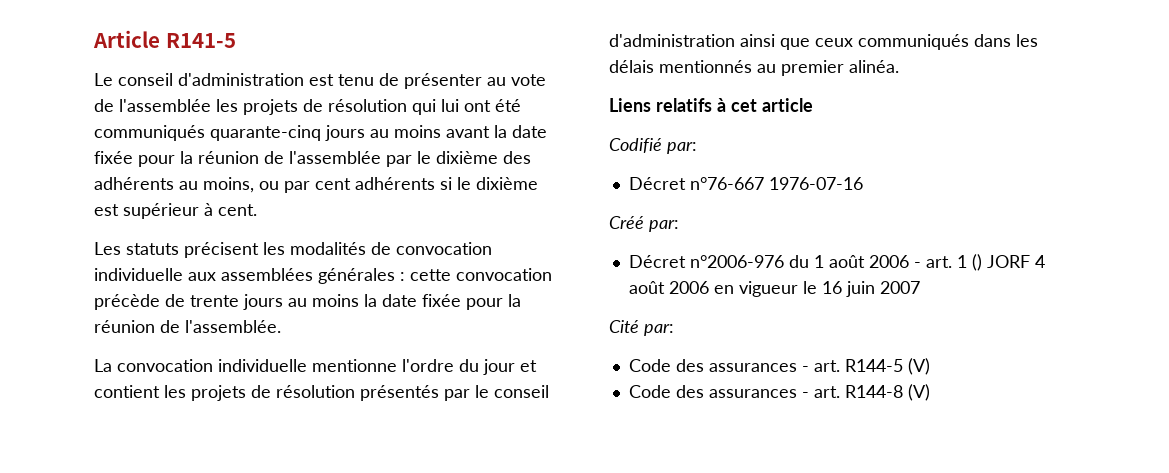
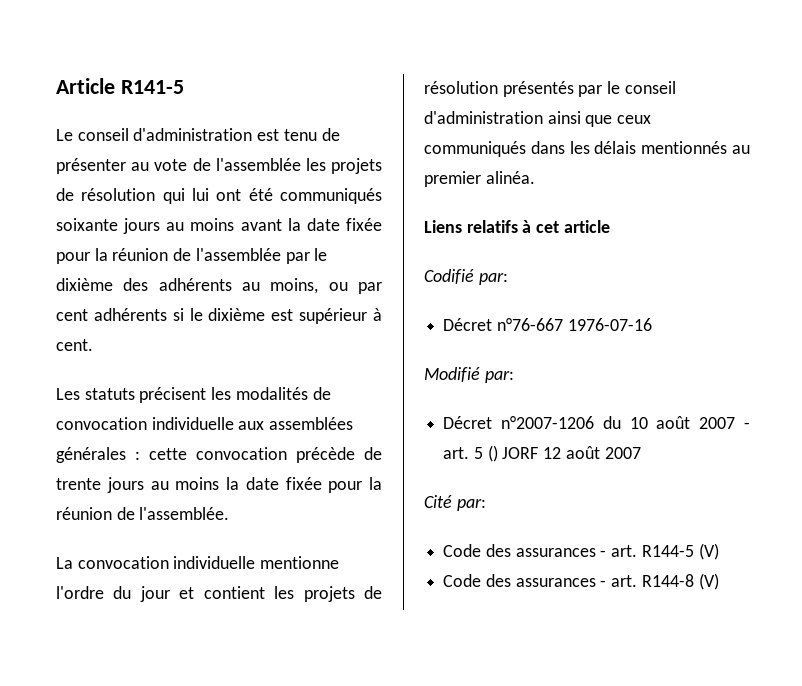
- Le conseil d'administration est tenu de présenter au vote de l'assemblée les projets de résolution qui lui ont été communiqués quarante-cinq jours au moins avant la date fixée pour la réunion de l'assemblée par le dixième des adhérents au moins, ou par cent adhérents si le dixième est supérieur à cent.
+ Le conseil d'administration est tenu de présenter au vote de l'assemblée les projets de résolution qui lui ont été communiqués soixante jours au moins avant la date fixée pour la réunion de l'assemblée par le dixième des adhérents au moins, ou par cent adhérents si le dixième est supérieur à cent.
- Créé par:
- Décret n°2006-976 du 1 août 2006 - art. 1 () JORF 4 août 2006 en vigueur le 16 juin 2007
+ Modifié par:
+ Décret n°2007-1206 du 10 août 2007 - art. 5 () JORF 12 août 2007

